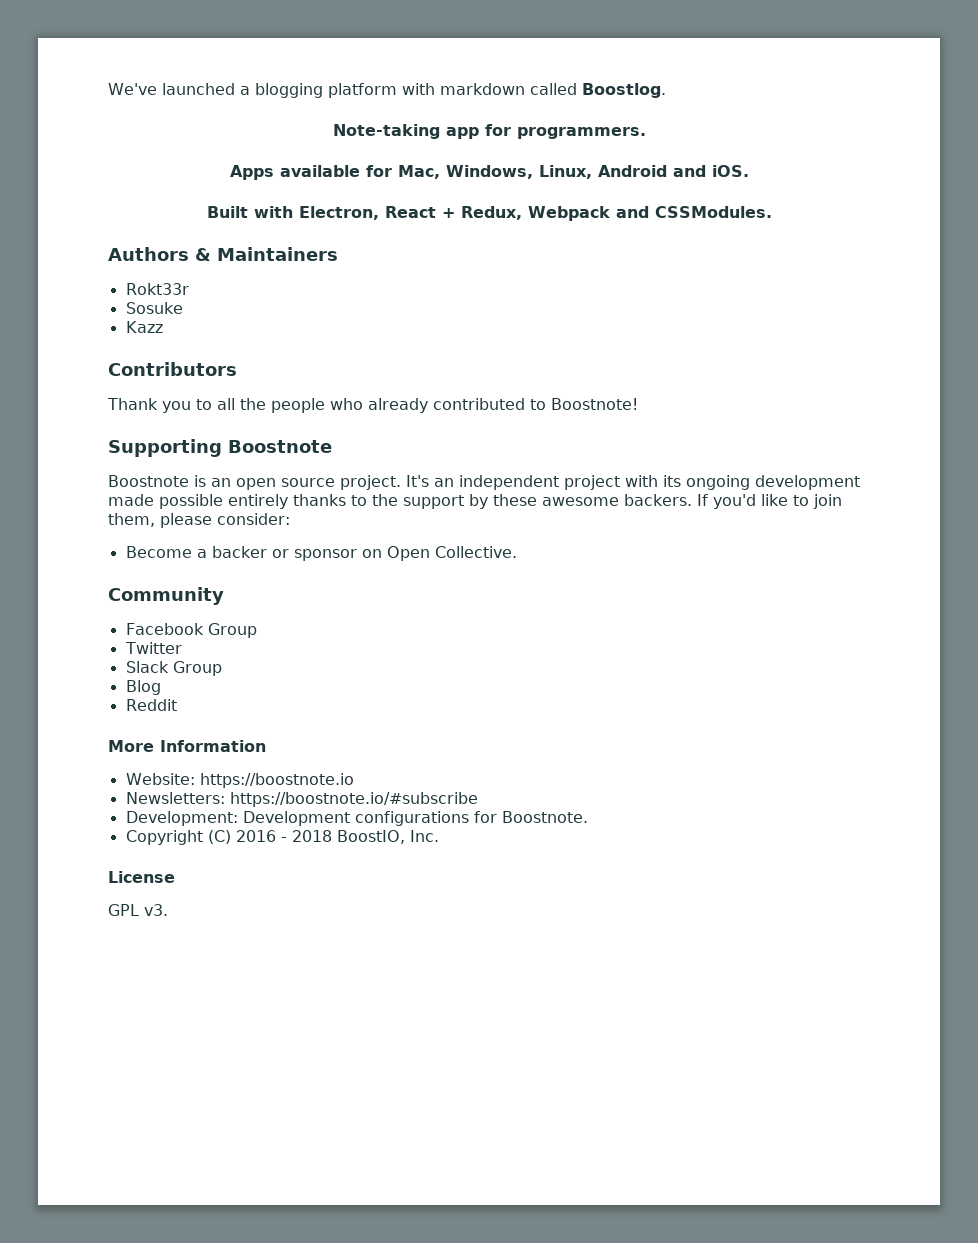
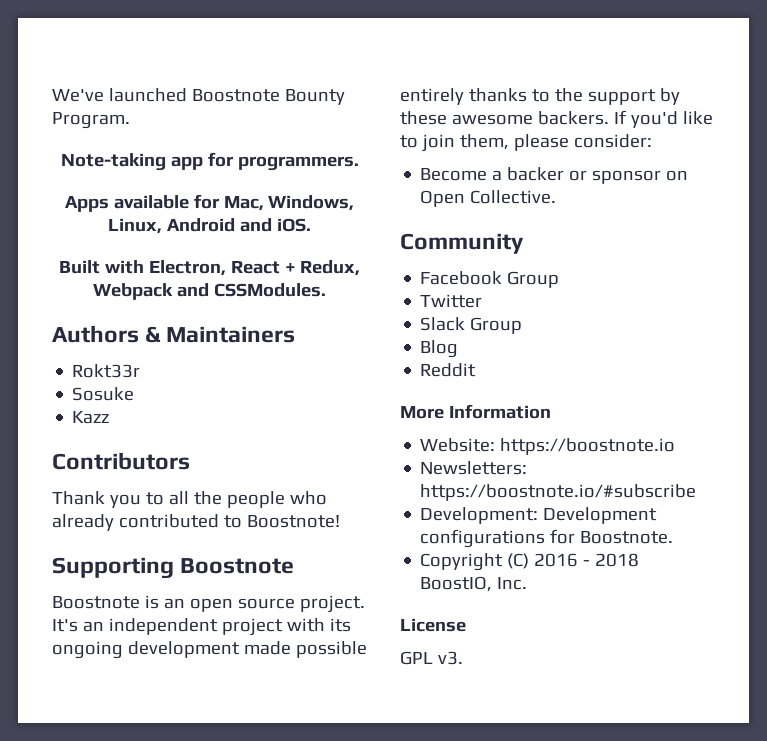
- We've launched a blogging platform with markdown called Boostlog.
+ We've launched Boostnote Bounty Program.

